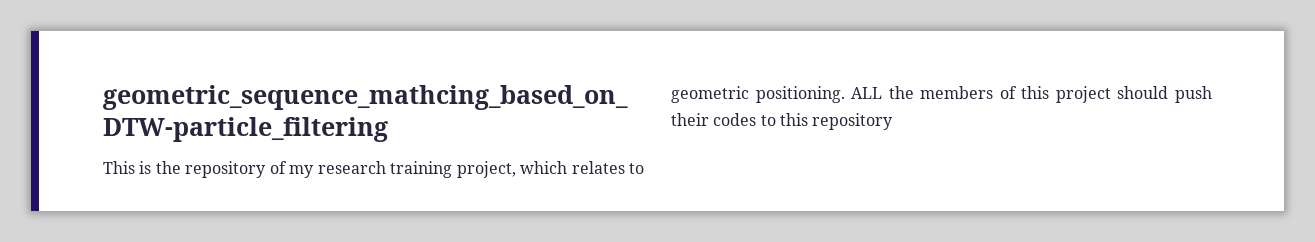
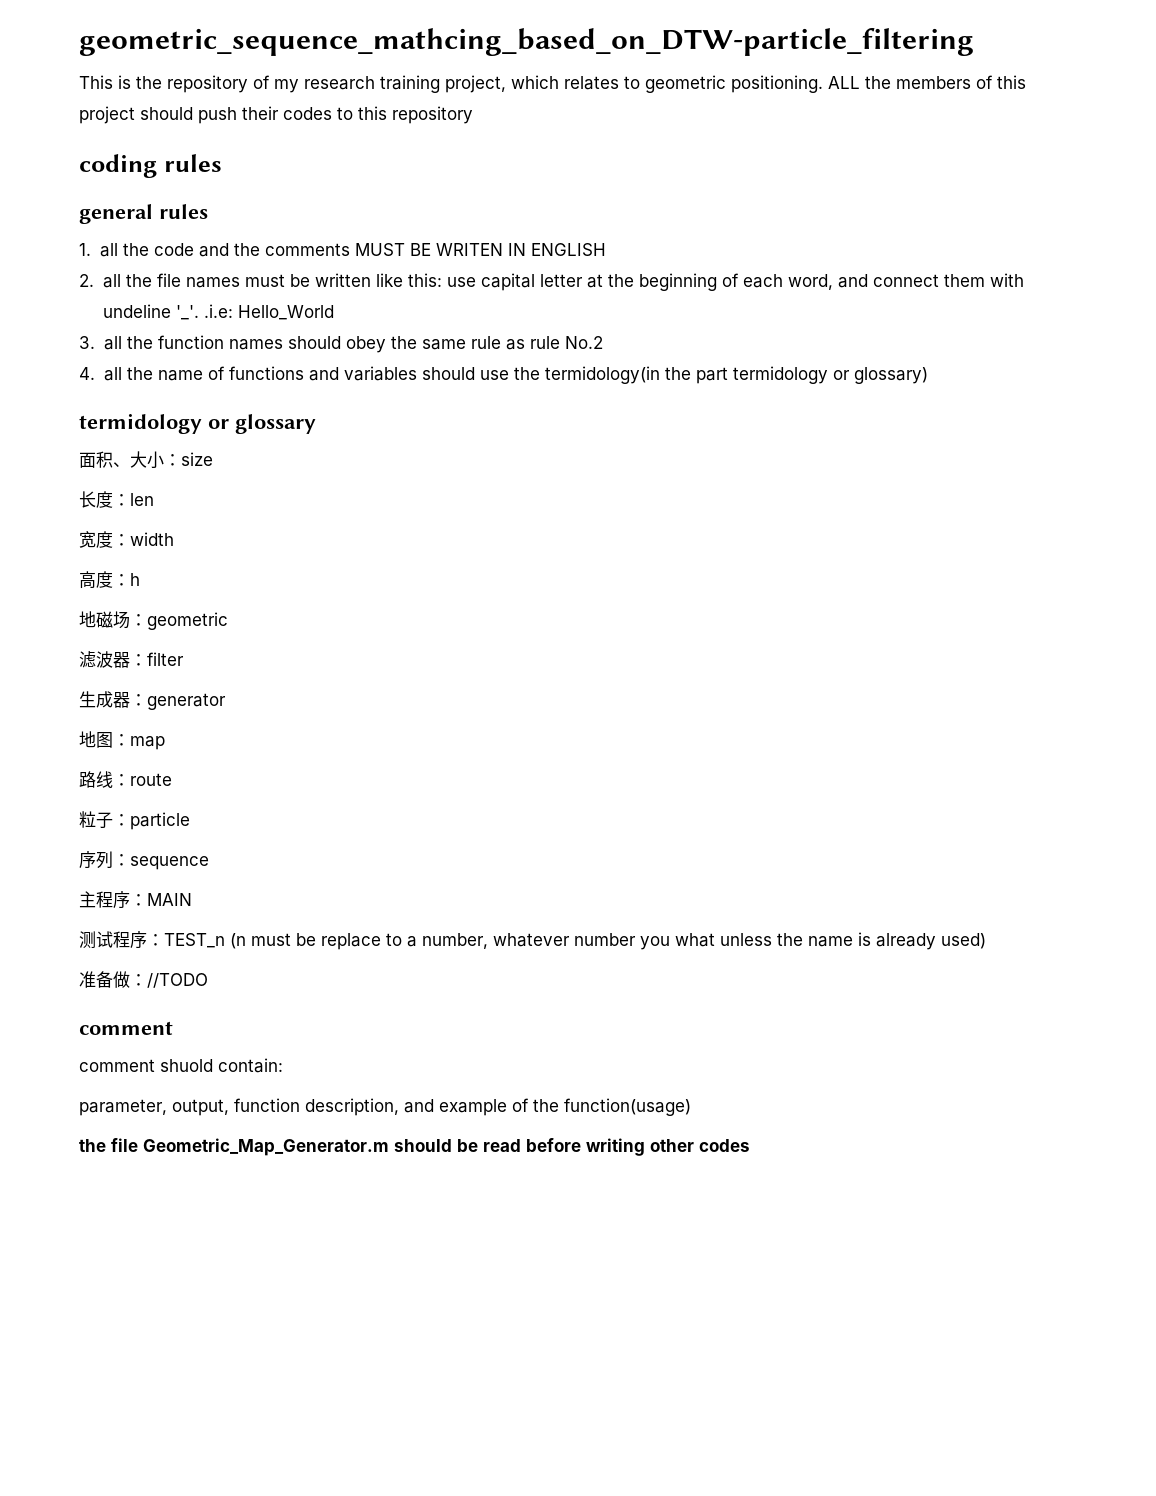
+ coding rules
+ general rules
+ 1. all the code and the comments MUST BE WRITEN IN ENGLISH
+ 2. all the file names must be written like this: use capital letter at the beginning of each word, and connect them with undeline '_'. .i.e: Hello_World
+ 3. all the function names should obey the same rule as rule No.2
+ 4. all the name of functions and variables should use the termidology(in the part termidology or glossary)
+ termidology or glossary
+ 面积、大小：size
+ 长度：len
+ 宽度：width
+ 高度：h
+ 地磁场：geometric
+ 滤波器：filter
+ 生成器：generator
+ 地图：map
+ 路线：route
+ 粒子：particle
+ 序列：sequence
+ 主程序：MAIN
+ 测试程序：TEST_n (n must be replace to a number, whatever number you what unless the name is already used)
+ 准备做：//TODO
+ comment
+ comment shuold contain:
+ parameter, output, function description, and example of the function(usage)
+ the file Geometric_Map_Generator.m should be read before writing other codes

